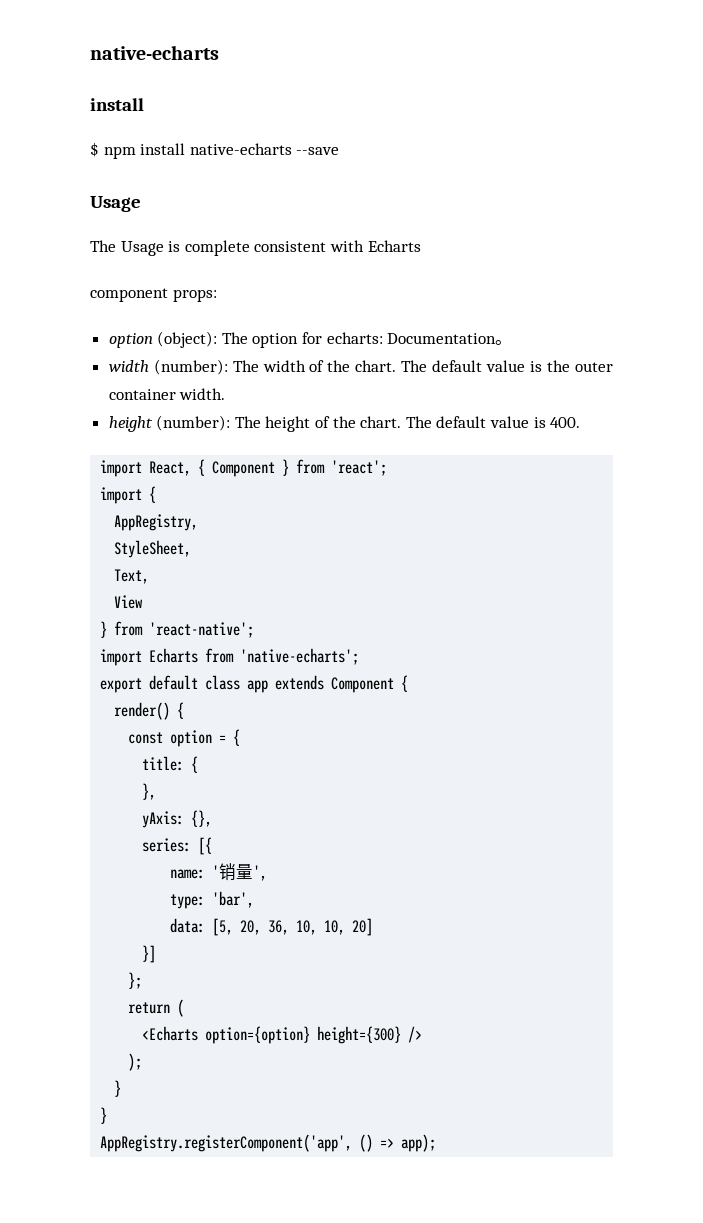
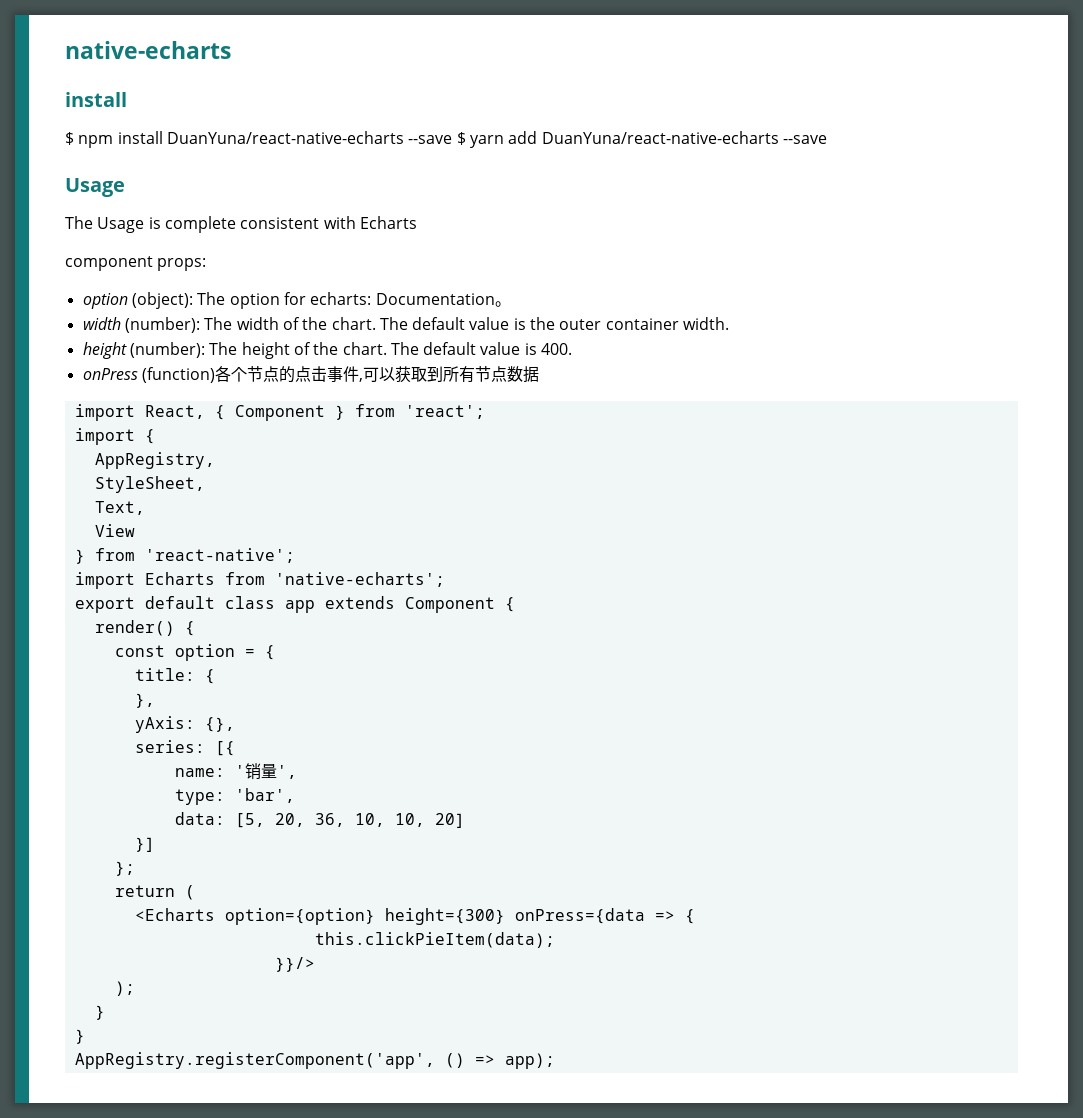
- $ npm install native-echarts --save
+ $ npm install DuanYuna/react-native-echarts --save $ yarn add DuanYuna/react-native-echarts --save
+ onPress (function)各个节点的点击事件,可以获取到所有节点数据
- <Echarts option={option} height={300} />
+ <Echarts option={option} height={300} onPress={data => {
+ this.clickPieItem(data);
+ }}/>

